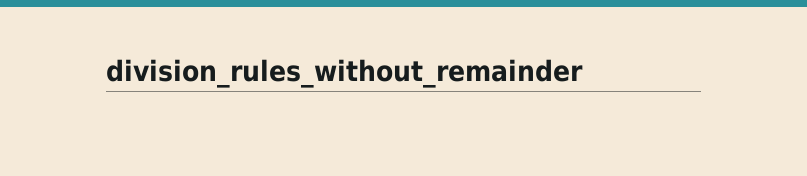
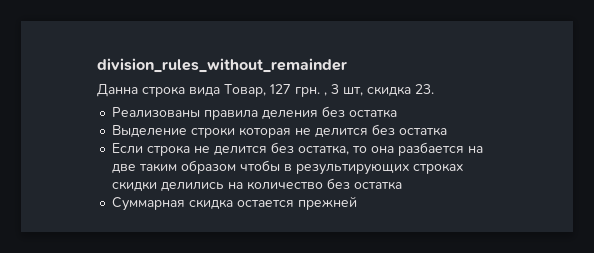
+ Данна строка вида Товар, 127 грн. , 3 шт, скидка 23.
+ Реализованы правила деления без остатка
+ Выделение строки которая не делится без остатка
+ Если строка не делится без остатка, то она разбается на две таким образом чтобы в результирующих строках скидки делились на количество без остатка
+ Суммарная скидка остается прежней

